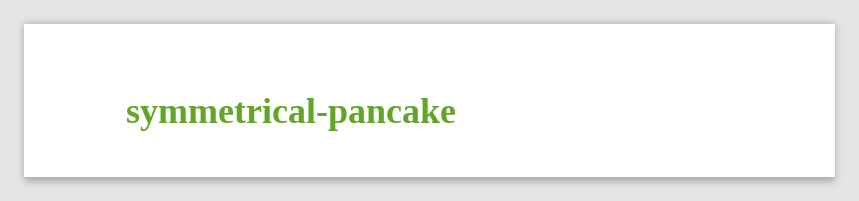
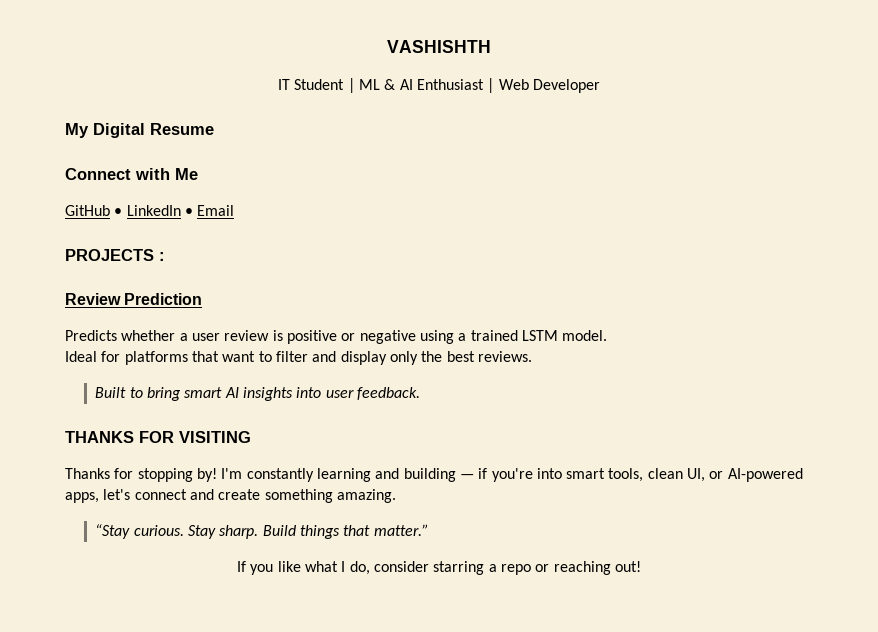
- symmetrical-pancake
+ VASHISHTH
+ IT Student | ML & AI Enthusiast | Web Developer
+ My Digital Resume
+ Connect with Me
+ GitHub • LinkedIn • Email
+ PROJECTS :
+ Review Prediction
+ Predicts whether a user review is positive or negative using a trained LSTM model.
+ Ideal for platforms that want to filter and display only the best reviews.
+ Built to bring smart AI insights into user feedback.
+ THANKS FOR VISITING
+ Thanks for stopping by! I'm constantly learning and building — if you're into smart tools, clean UI, or AI-powered apps, let's connect and create something amazing.
+ “Stay curious. Stay sharp. Build things that matter.”
+ If you like what I do, consider starring a repo or reaching out!

